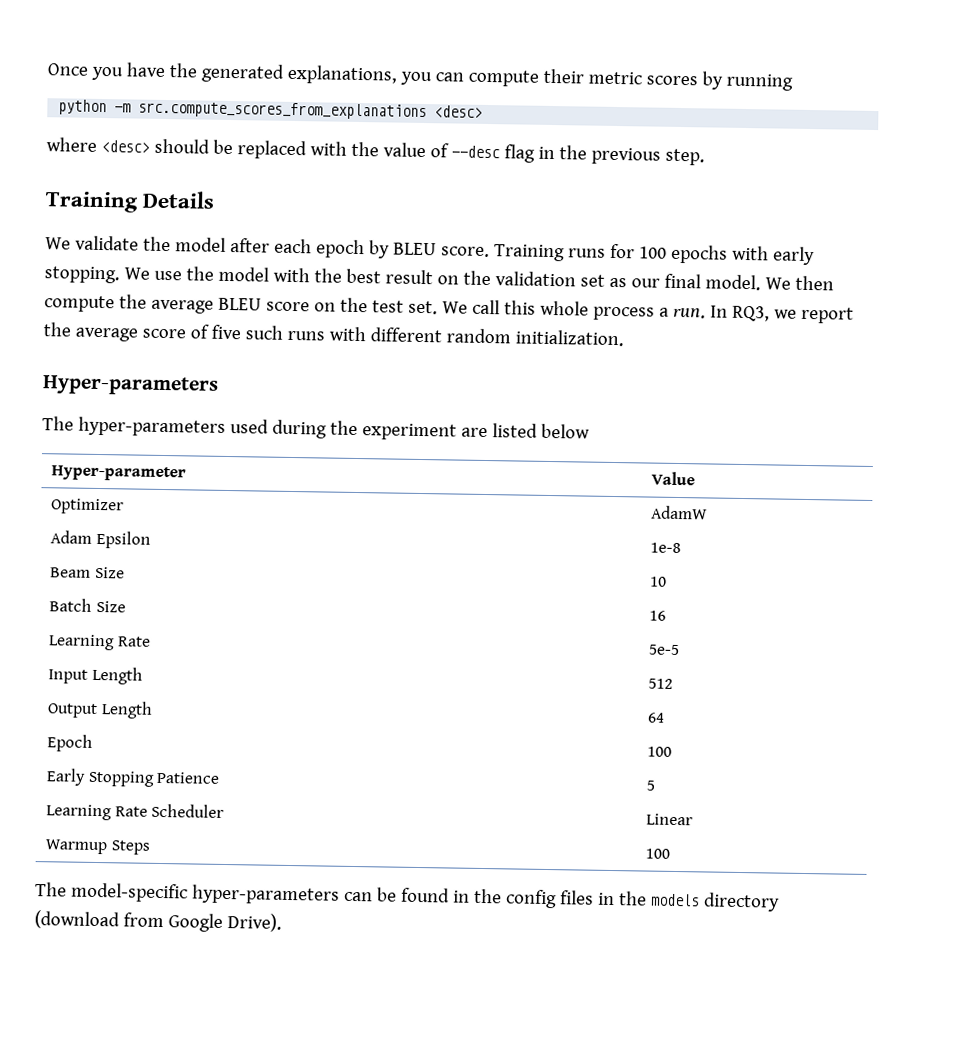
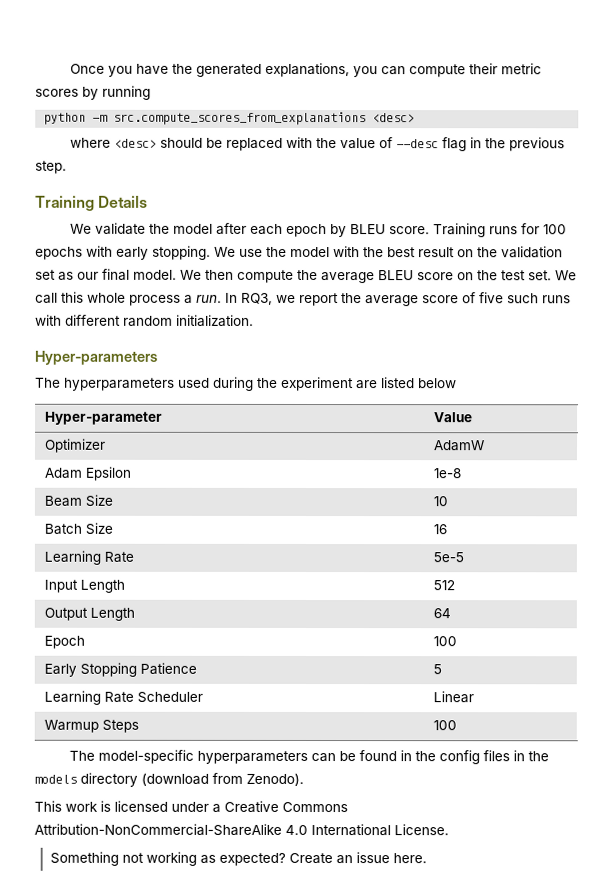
- The hyper-parameters used during the experiment are listed below
+ The hyperparameters used during the experiment are listed below
- The model-specific hyper-parameters can be found in the config files in the models directory (download from Google Drive).
+ The model-specific hyperparameters can be found in the config files in the models directory (download from Zenodo).
+ This work is licensed under a Creative Commons Attribution-NonCommercial-ShareAlike 4.0 International License.
+ Something not working as expected? Create an issue here.

